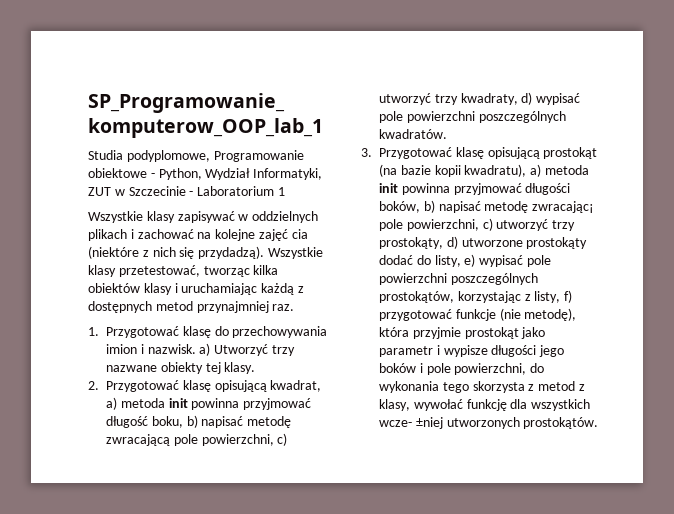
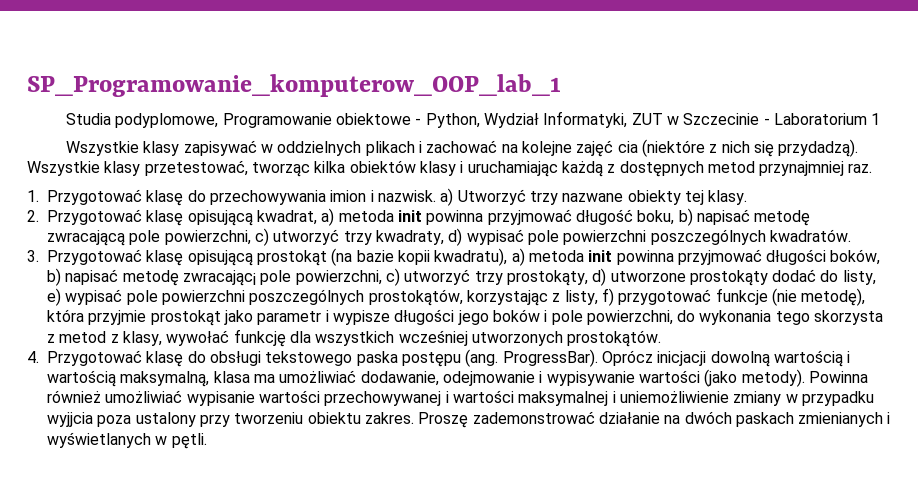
- 3. Przygotować klasę opisującą prostokąt (na bazie kopii kwadratu), a) metoda init powinna przyjmować długości boków, b) napisać metodę zwracając¡ pole powierzchni, c) utworzyć trzy prostokąty, d) utworzone prostokąty dodać do listy, e) wypisać pole powierzchni poszczególnych prostokątów, korzystając z listy, f) przygotować funkcje (nie metodę), która przyjmie prostokąt jako parametr i wypisze długości jego boków i pole powierzchni, do wykonania tego skorzysta z metod z klasy, wywołać funkcję dla wszystkich wcze- ±niej utworzonych prostokątów.
+ 3. Przygotować klasę opisującą prostokąt (na bazie kopii kwadratu), a) metoda init powinna przyjmować długości boków, b) napisać metodę zwracając¡ pole powierzchni, c) utworzyć trzy prostokąty, d) utworzone prostokąty dodać do listy, e) wypisać pole powierzchni poszczególnych prostokątów, korzystając z listy, f) przygotować funkcje (nie metodę), która przyjmie prostokąt jako parametr i wypisze długości jego boków i pole powierzchni, do wykonania tego skorzysta z metod z klasy, wywołać funkcję dla wszystkich wcześniej utworzonych prostokątów.
+ 4. Przygotować klasę do obsługi tekstowego paska postępu (ang. ProgressBar). Oprócz inicjacji dowolną wartością i wartością maksymalną, klasa ma umożliwiać dodawanie, odejmowanie i wypisywanie wartości (jako metody). Powinna również umożliwiać wypisanie wartości przechowywanej i wartości maksymalnej i uniemożliwienie zmiany w przypadku wyjjcia poza ustalony przy tworzeniu obiektu zakres. Proszę zademonstrować działanie na dwóch paskach zmienianych i wyświetlanych w pętli.

